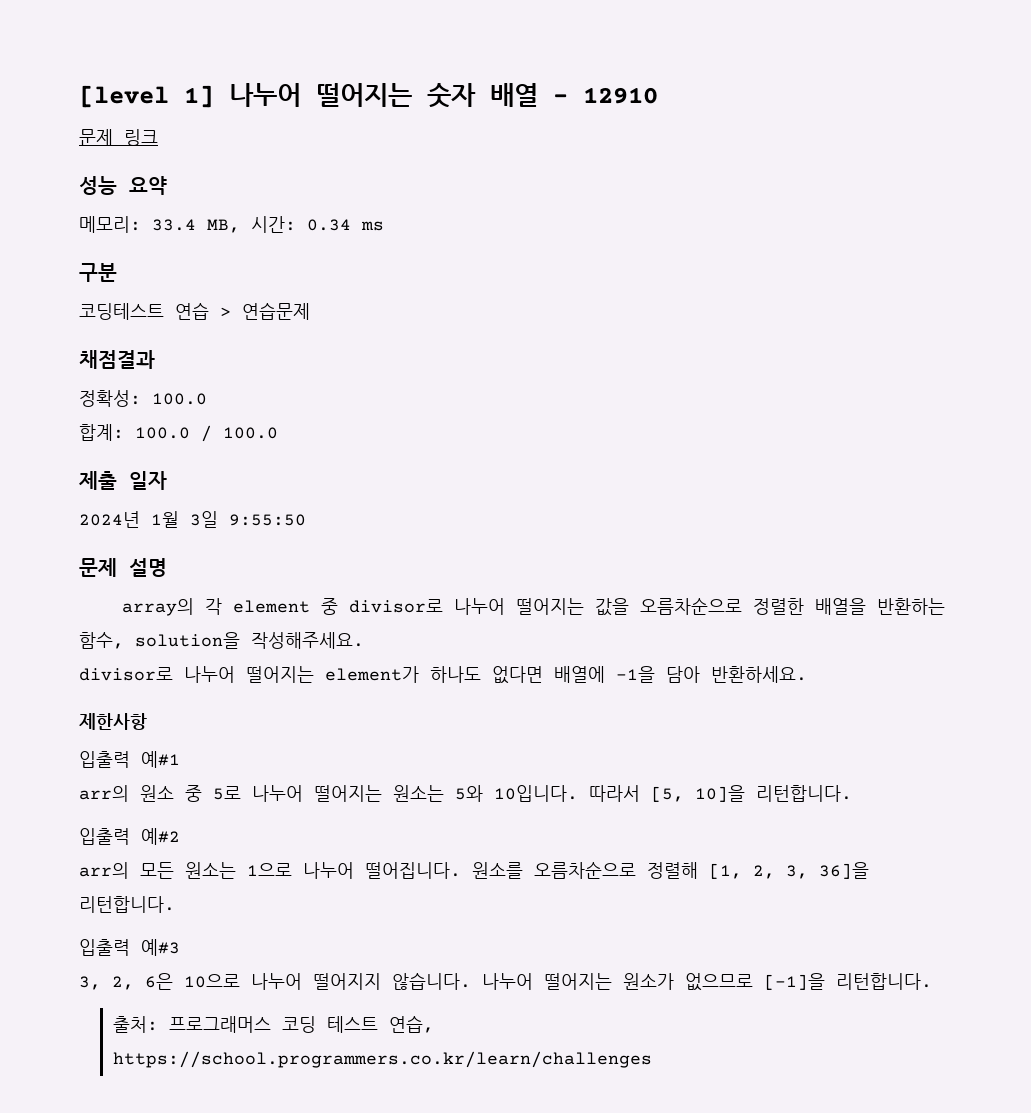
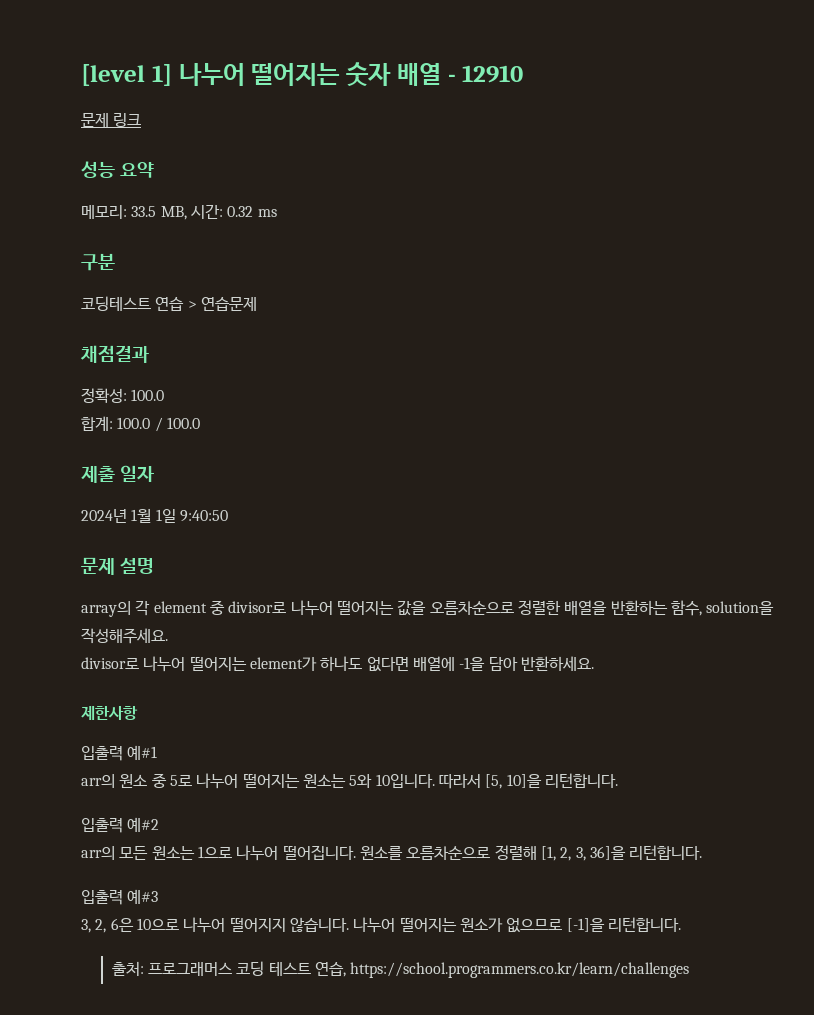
- 메모리: 33.4 MB, 시간: 0.34 ms
+ 메모리: 33.5 MB, 시간: 0.32 ms
- 2024년 1월 3일 9:55:50
+ 2024년 1월 1일 9:40:50

